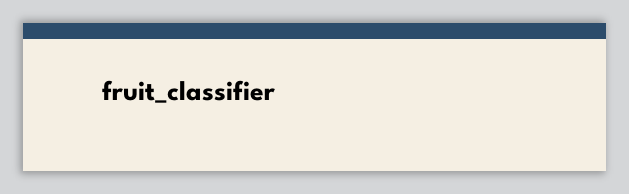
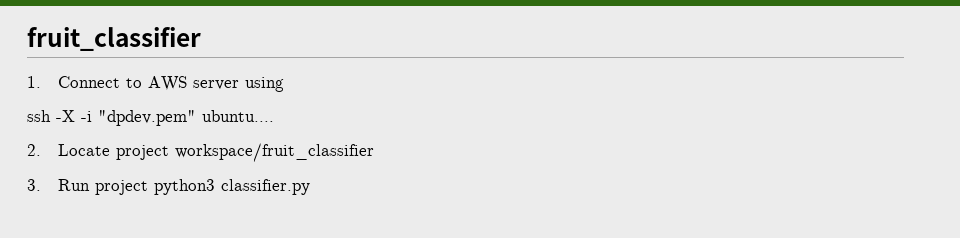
+ 1. Connect to AWS server using
+ ssh -X -i "dpdev.pem" ubuntu....
+ 2. Locate project workspace/fruit_classifier
+ 3. Run project python3 classifier.py

